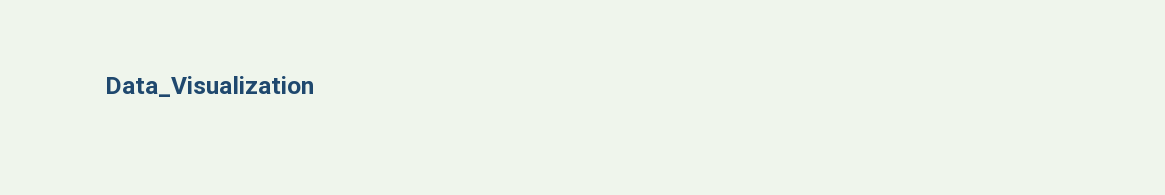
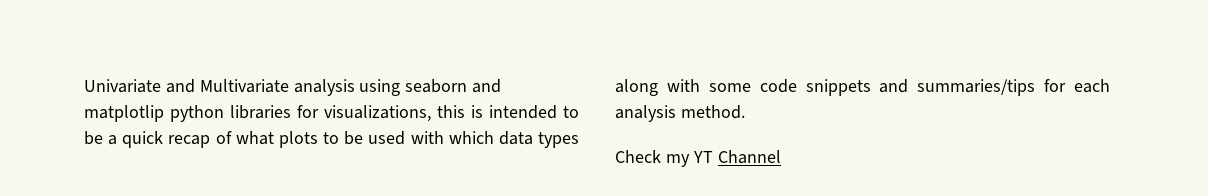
- Data_Visualization
+ Univariate and Multivariate analysis using seaborn and matplotlip python libraries for visualizations, this is intended to be a quick recap of what plots to be used with which data types along with some code snippets and summaries/tips for each analysis method.
+ Check my YT Channel

